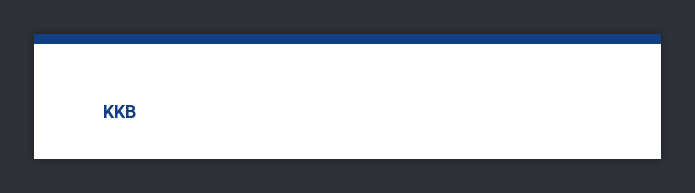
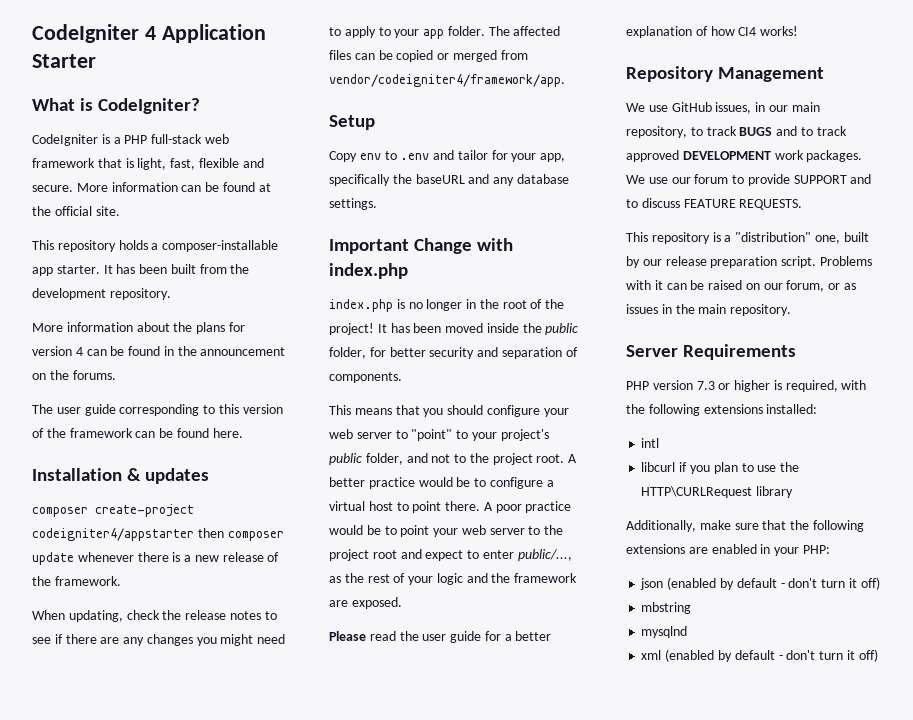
- KKB
+ CodeIgniter 4 Application Starter
+ What is CodeIgniter?
+ CodeIgniter is a PHP full-stack web framework that is light, fast, flexible and secure. More information can be found at the official site.
+ This repository holds a composer-installable app starter. It has been built from the development repository.
+ More information about the plans for version 4 can be found in the announcement on the forums.
+ The user guide corresponding to this version of the framework can be found here.
+ Installation & updates
+ composer create-project codeigniter4/appstarter then composer update whenever there is a new release of the framework.
+ When updating, check the release notes to see if there are any changes you might need to apply to your app folder. The affected files can be copied or merged from vendor/codeigniter4/framework/app.
+ Setup
+ Copy env to .env and tailor for your app, specifically the baseURL and any database settings.
+ Important Change with index.php
+ index.php is no longer in the root of the project! It has been moved inside the public folder, for better security and separation of components.
+ This means that you should configure your web server to "point" to your project's public folder, and not to the project root. A better practice would be to configure a virtual host to point there. A poor practice would be to point your web server to the project root and expect to enter public/..., as the rest of your logic and the framework are exposed.
+ Please read the user guide for a better explanation of how CI4 works!
+ Repository Management
+ We use GitHub issues, in our main repository, to track BUGS and to track approved DEVELOPMENT work packages. We use our forum to provide SUPPORT and to discuss FEATURE REQUESTS.
+ This repository is a "distribution" one, built by our release preparation script. Problems with it can be raised on our forum, or as issues in the main repository.
+ Server Requirements
+ PHP version 7.3 or higher is required, with the following extensions installed:
+ intl
+ libcurl if you plan to use the HTTP\CURLRequest library
+ Additionally, make sure that the following extensions are enabled in your PHP:
+ json (enabled by default - don't turn it off)
+ mbstring
+ mysqlnd
+ xml (enabled by default - don't turn it off)

